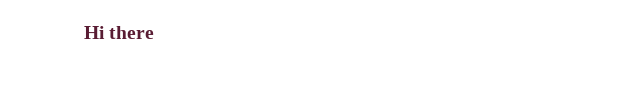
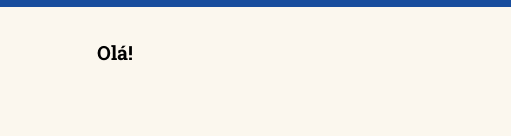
- Hi there
+ Olá!

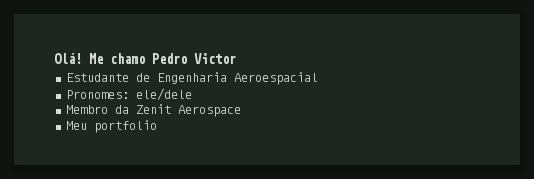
+ Me chamo Pedro Victor
+ Estudante de Engenharia Aeroespacial
+ Pronomes: ele/dele
+ Membro da Zenit Aerospace
+ Meu portfolio

